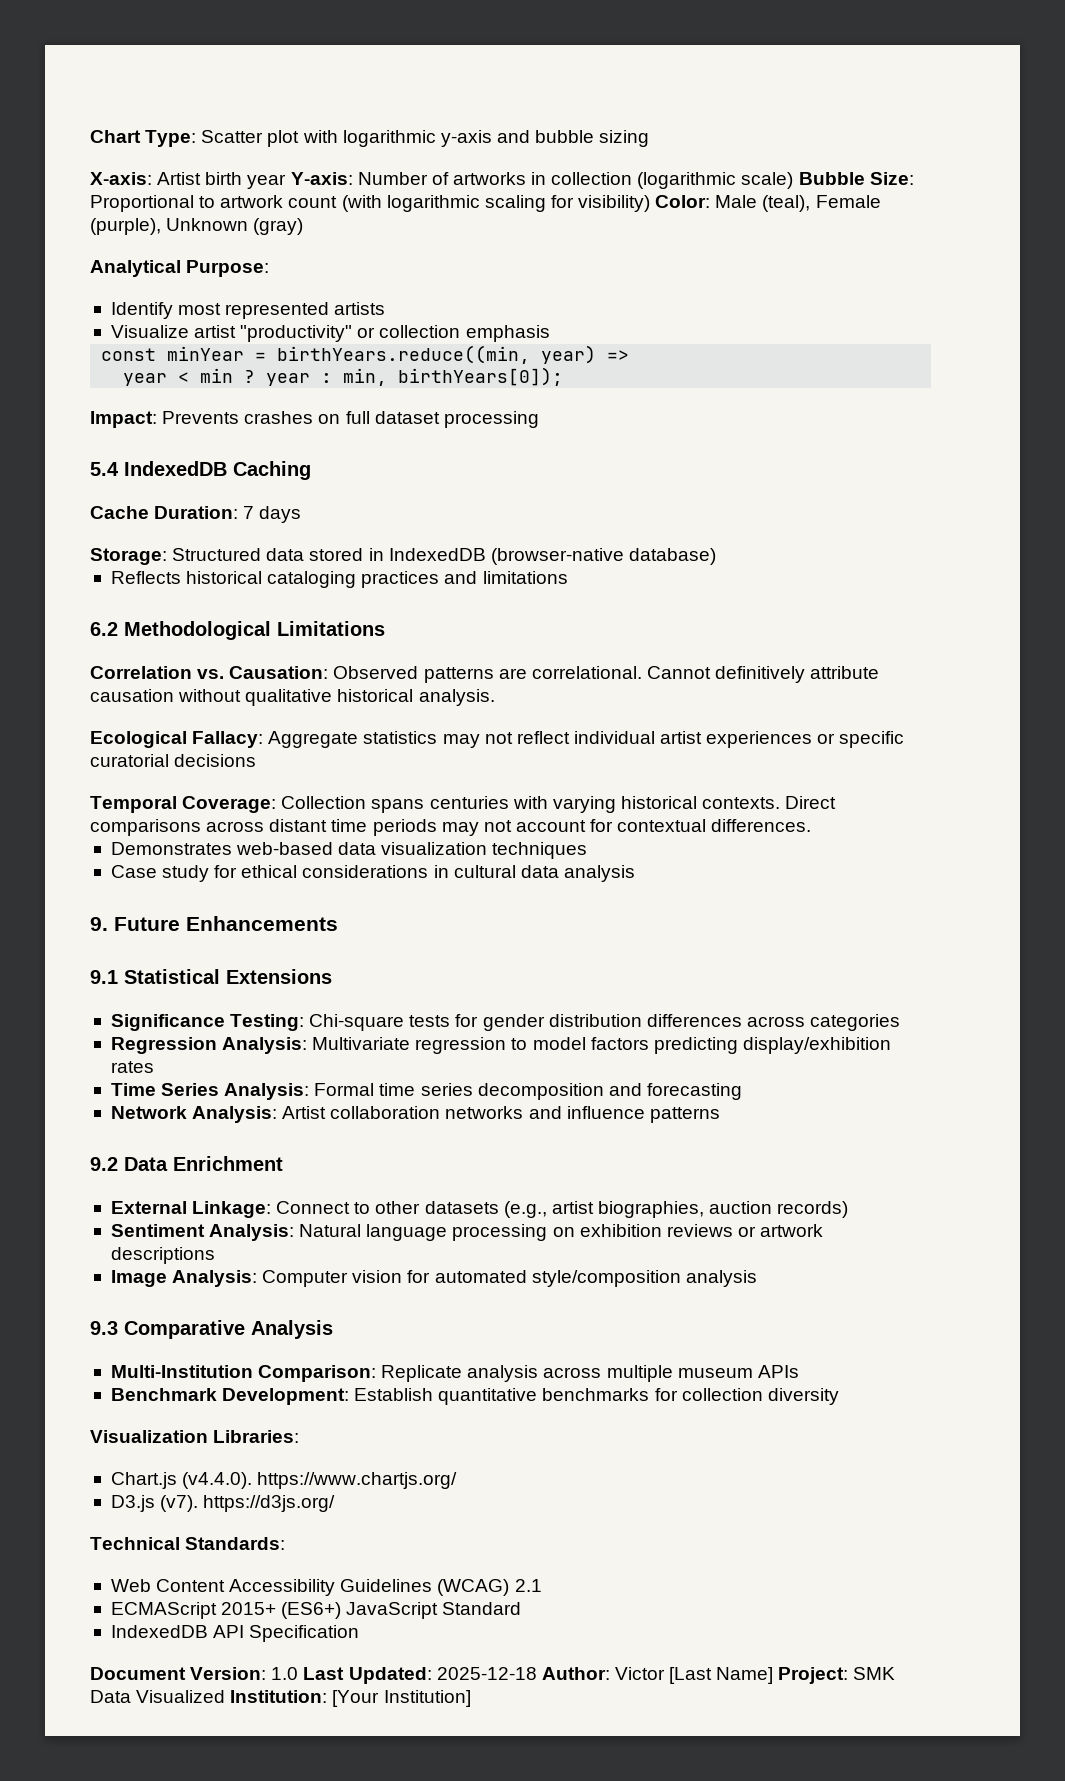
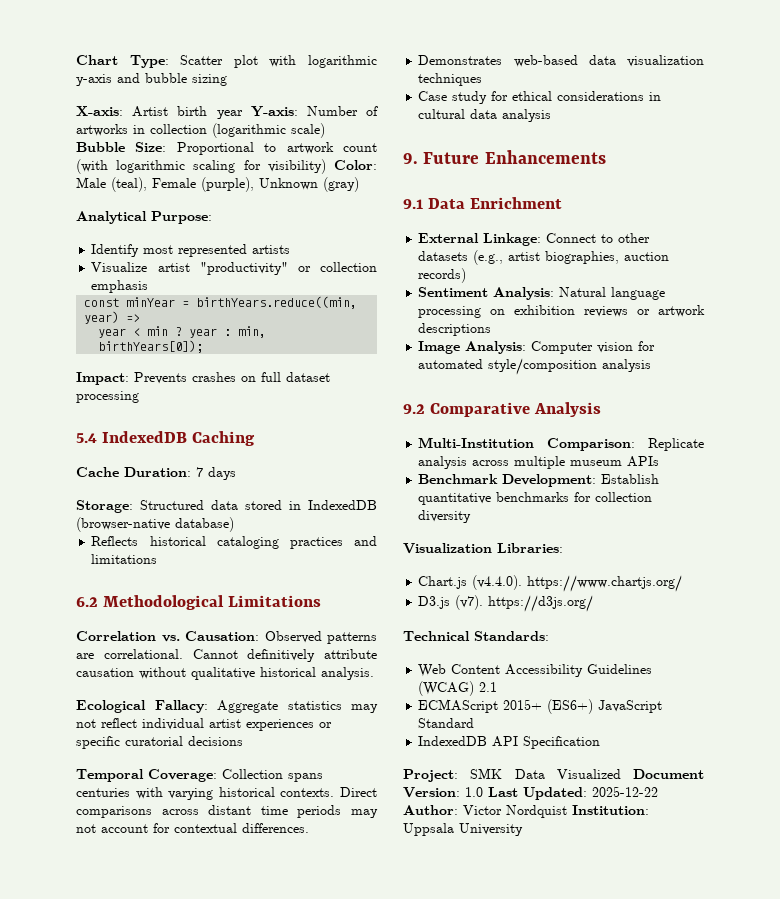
- 9.1 Statistical Extensions
- Significance Testing: Chi-square tests for gender distribution differences across categories
- Regression Analysis: Multivariate regression to model factors predicting display/exhibition rates
- Time Series Analysis: Formal time series decomposition and forecasting
- Network Analysis: Artist collaboration networks and influence patterns
- 9.2 Data Enrichment
+ 9.1 Data Enrichment
- 9.3 Comparative Analysis
+ 9.2 Comparative Analysis
- Document Version: 1.0 Last Updated: 2025-12-18 Author: Victor [Last Name] Project: SMK Data Visualized Institution: [Your Institution]
+ Project: SMK Data Visualized Document Version: 1.0 Last Updated: 2025-12-22 Author: Victor Nordquist Institution: Uppsala University

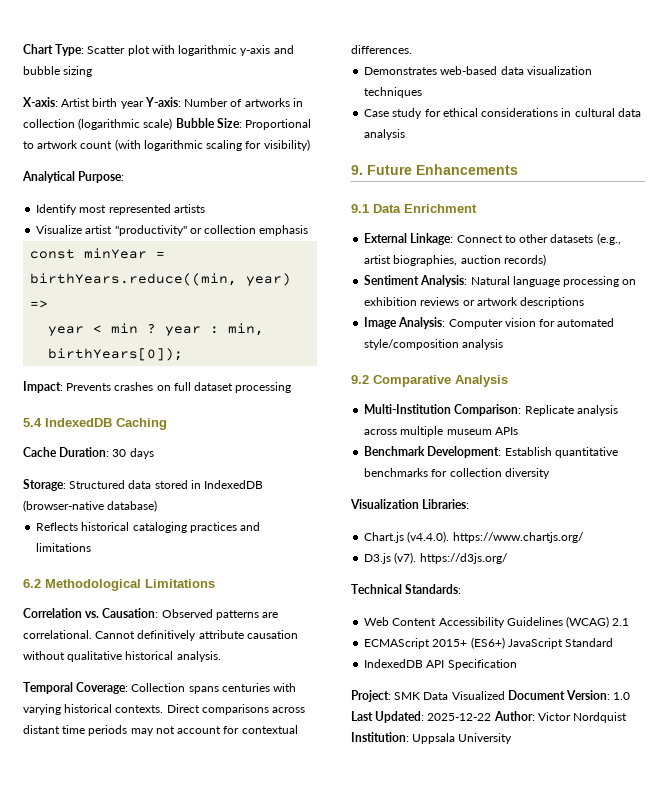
- X-axis: Artist birth year Y-axis: Number of artworks in collection (logarithmic scale) Bubble Size: Proportional to artwork count (with logarithmic scaling for visibility) Color: Male (teal), Female (purple), Unknown (gray)
+ X-axis: Artist birth year Y-axis: Number of artworks in collection (logarithmic scale) Bubble Size: Proportional to artwork count (with logarithmic scaling for visibility)
- Cache Duration: 7 days
+ Cache Duration: 30 days
- Ecological Fallacy: Aggregate statistics may not reflect individual artist experiences or specific curatorial decisions

